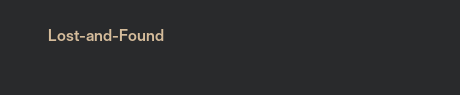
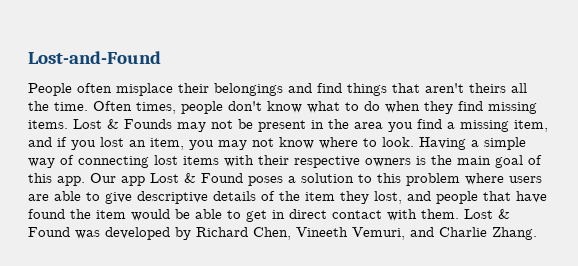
+ People often misplace their belongings and find things that aren't theirs all the time. Often times, people don't know what to do when they find missing items. Lost & Founds may not be present in the area you find a missing item, and if you lost an item, you may not know where to look. Having a simple way of connecting lost items with their respective owners is the main goal of this app. Our app Lost & Found poses a solution to this problem where users are able to give descriptive details of the item they lost, and people that have found the item would be able to get in direct contact with them. Lost & Found was developed by Richard Chen, Vineeth Vemuri, and Charlie Zhang.

